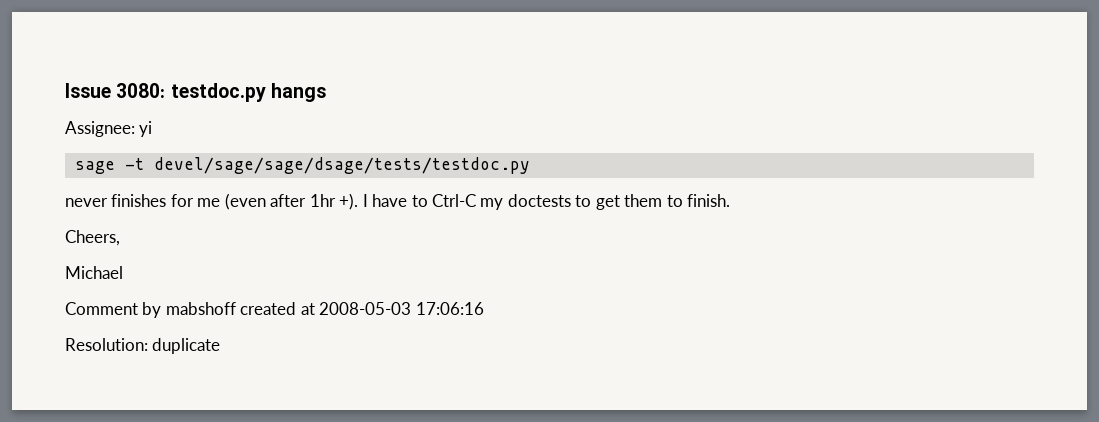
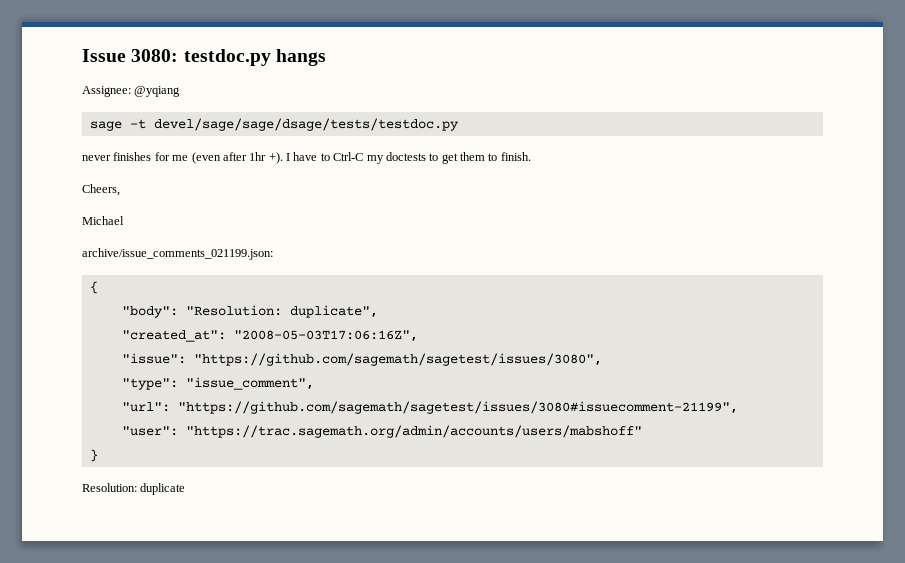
- Assignee: yi
+ Assignee: @yqiang
- Comment by mabshoff created at 2008-05-03 17:06:16
+ archive/issue_comments_021199.json:
+ {
+ "body": "Resolution: duplicate",
+ "created_at": "2008-05-03T17:06:16Z",
+ "issue": "https://github.com/sagemath/sagetest/issues/3080",
+ "type": "issue_comment",
+ "url": "https://github.com/sagemath/sagetest/issues/3080#issuecomment-21199",
+ "user": "https://trac.sagemath.org/admin/accounts/users/mabshoff"
+ }

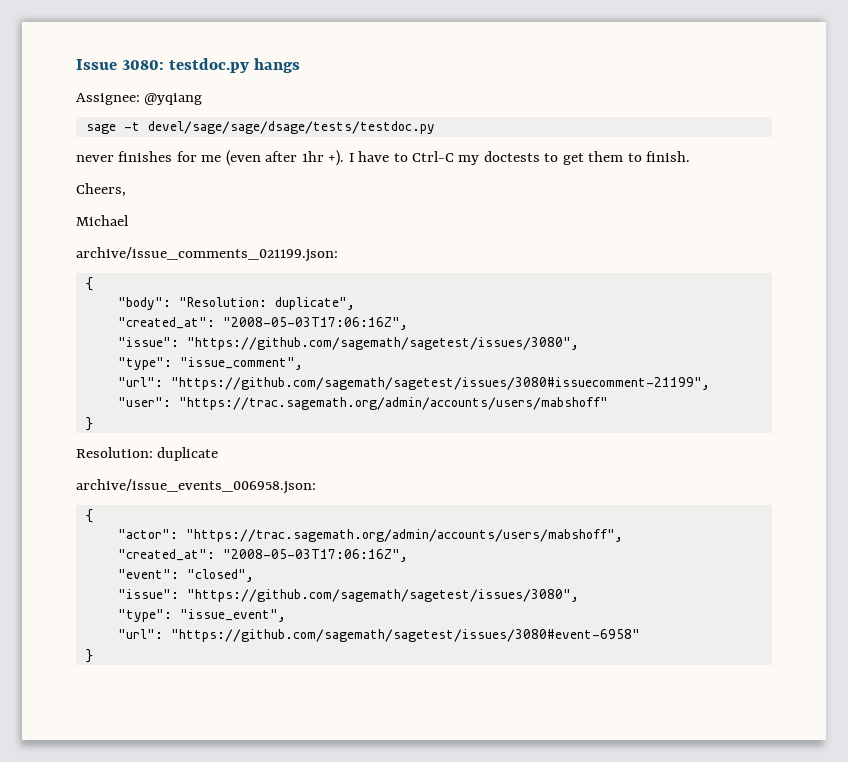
+ archive/issue_events_006958.json:
+ {
+ "actor": "https://trac.sagemath.org/admin/accounts/users/mabshoff",
+ "created_at": "2008-05-03T17:06:16Z",
+ "event": "closed",
+ "issue": "https://github.com/sagemath/sagetest/issues/3080",
+ "type": "issue_event",
+ "url": "https://github.com/sagemath/sagetest/issues/3080#event-6958"
+ }

